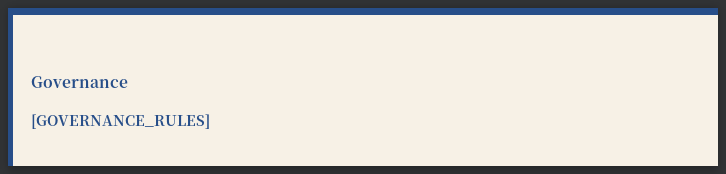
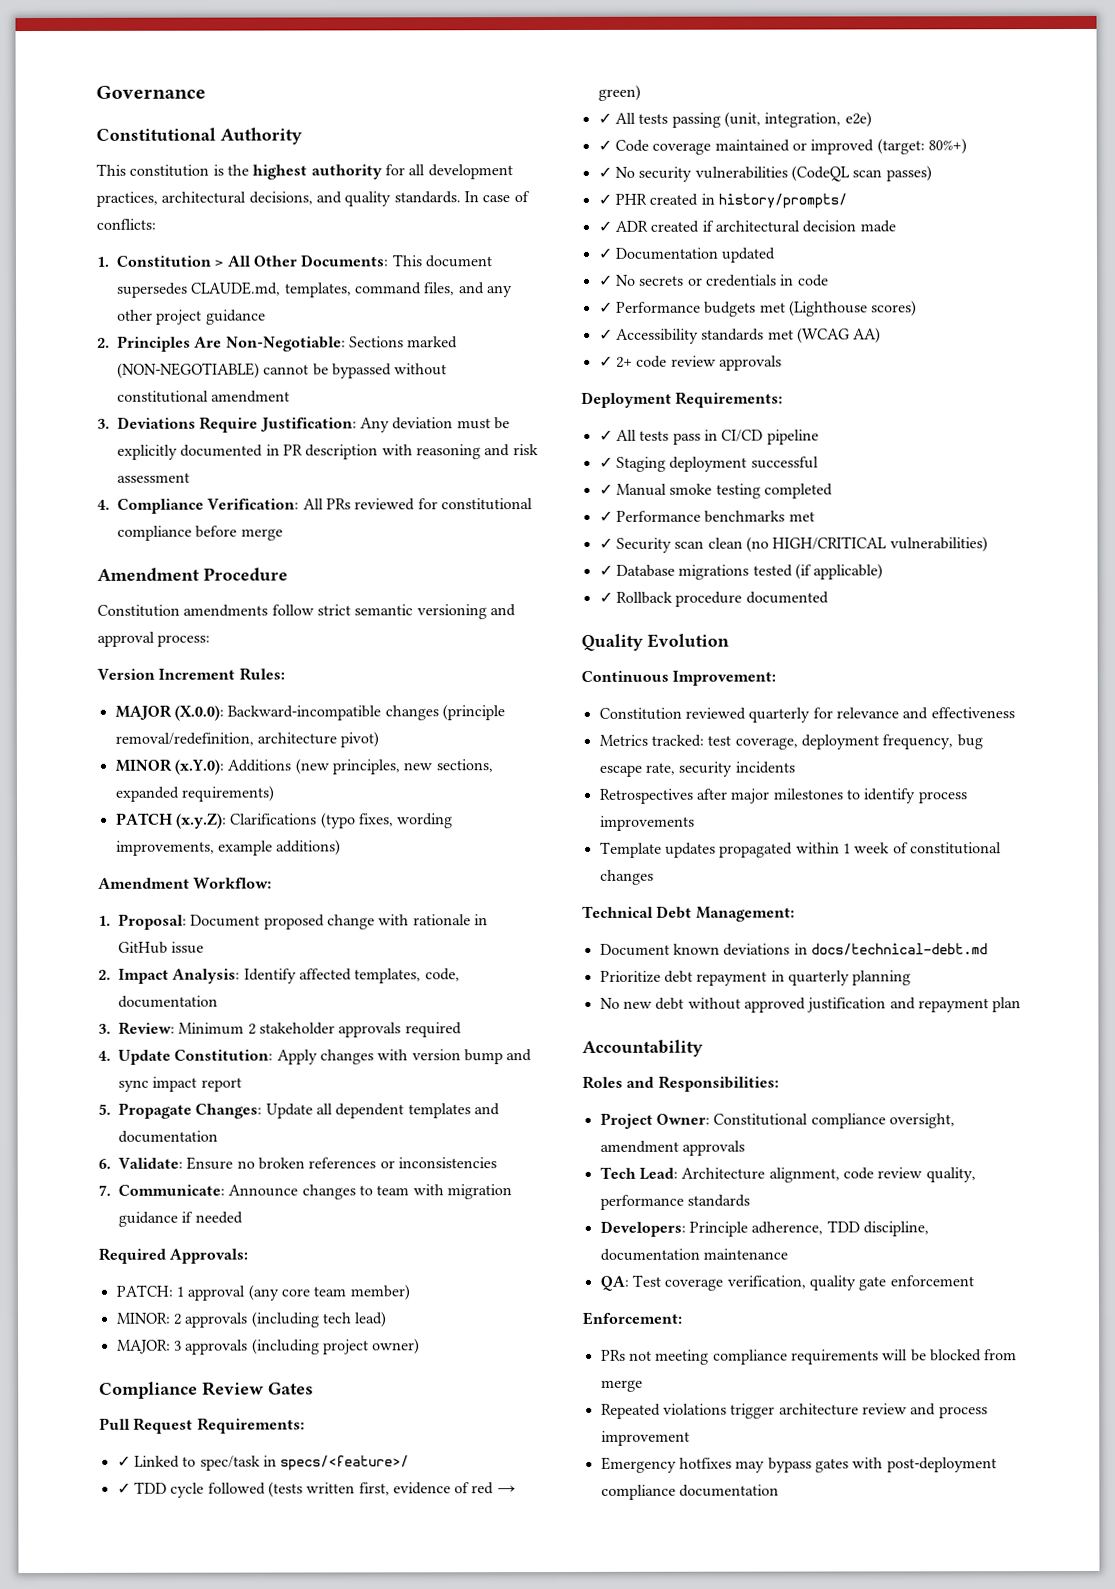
- [GOVERNANCE_RULES]
+ Constitutional Authority
+ This constitution is the highest authority for all development practices, architectural decisions, and quality standards. In case of conflicts:
+ 1. Constitution > All Other Documents: This document supersedes CLAUDE.md, templates, command files, and any other project guidance
+ 2. Principles Are Non-Negotiable: Sections marked (NON-NEGOTIABLE) cannot be bypassed without constitutional amendment
+ 3. Deviations Require Justification: Any deviation must be explicitly documented in PR description with reasoning and risk assessment
+ 4. Compliance Verification: All PRs reviewed for constitutional compliance before merge
+ Amendment Procedure
+ Constitution amendments follow strict semantic versioning and approval process:
+ Version Increment Rules:
+ MAJOR (X.0.0): Backward-incompatible changes (principle removal/redefinition, architecture pivot)
+ MINOR (x.Y.0): Additions (new principles, new sections, expanded requirements)
+ PATCH (x.y.Z): Clarifications (typo fixes, wording improvements, example additions)
+ Amendment Workflow:
+ 1. Proposal: Document proposed change with rationale in GitHub issue
+ 2. Impact Analysis: Identify affected templates, code, documentation
+ 3. Review: Minimum 2 stakeholder approvals required
+ 4. Update Constitution: Apply changes with version bump and sync impact report
+ 5. Propagate Changes: Update all dependent templates and documentation
+ 6. Validate: Ensure no broken references or inconsistencies
+ 7. Communicate: Announce changes to team with migration guidance if needed
+ Required Approvals:
+ PATCH: 1 approval (any core team member)
+ MINOR: 2 approvals (including tech lead)
+ MAJOR: 3 approvals (including project owner)
+ Compliance Review Gates
+ Pull Request Requirements:
+ ✓ Linked to spec/task in specs/<feature>/
+ ✓ TDD cycle followed (tests written first, evidence of red → green)
+ ✓ All tests passing (unit, integration, e2e)
+ ✓ Code coverage maintained or improved (target: 80%+)
+ ✓ No security vulnerabilities (CodeQL scan passes)
+ ✓ PHR created in history/prompts/
+ ✓ ADR created if architectural decision made
+ ✓ Documentation updated
+ ✓ No secrets or credentials in code
+ ✓ Performance budgets met (Lighthouse scores)
+ ✓ Accessibility standards met (WCAG AA)
+ ✓ 2+ code review approvals
+ Deployment Requirements:
+ ✓ All tests pass in CI/CD pipeline
+ ✓ Staging deployment successful
+ ✓ Manual smoke testing completed
+ ✓ Performance benchmarks met
+ ✓ Security scan clean (no HIGH/CRITICAL vulnerabilities)
+ ✓ Database migrations tested (if applicable)
+ ✓ Rollback procedure documented
+ Quality Evolution
+ Continuous Improvement:
+ Constitution reviewed quarterly for relevance and effectiveness
+ Metrics tracked: test coverage, deployment frequency, bug escape rate, security incidents
+ Retrospectives after major milestones to identify process improvements
+ Template updates propagated within 1 week of constitutional changes
+ Technical Debt Management:
+ Document known deviations in docs/technical-debt.md
+ Prioritize debt repayment in quarterly planning
+ No new debt without approved justification and repayment plan
+ Accountability
+ Roles and Responsibilities:
+ Project Owner: Constitutional compliance oversight, amendment approvals
+ Tech Lead: Architecture alignment, code review quality, performance standards
+ Developers: Principle adherence, TDD discipline, documentation maintenance
+ QA: Test coverage verification, quality gate enforcement
+ Enforcement:
+ PRs not meeting compliance requirements will be blocked from merge
+ Repeated violations trigger architecture review and process improvement
+ Emergency hotfixes may bypass gates with post-deployment compliance documentation

